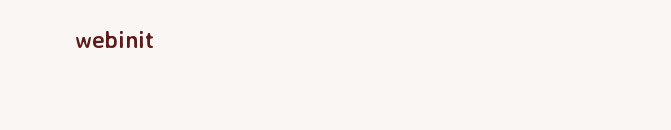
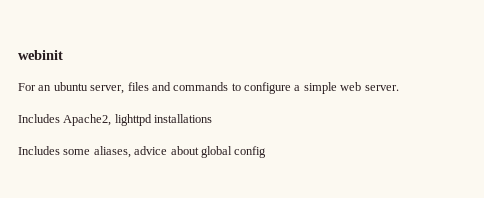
+ For an ubuntu server, files and commands to configure a simple web server.
+ Includes Apache2, lighttpd installations
+ Includes some aliases, advice about global config

